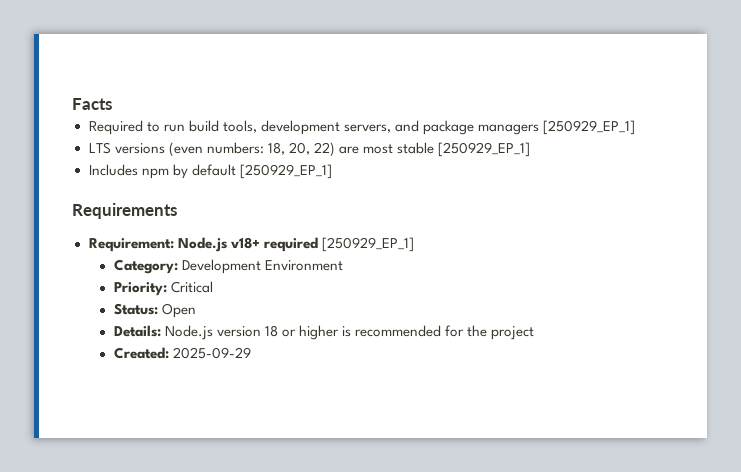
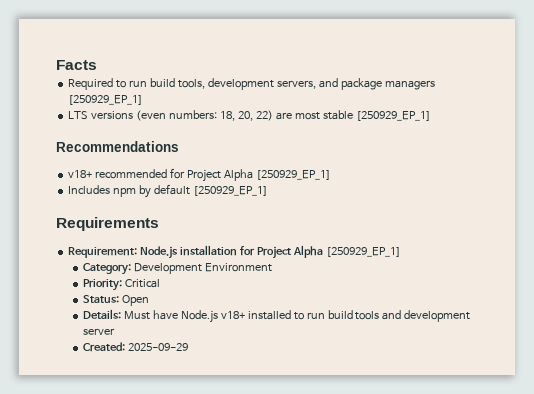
+ Recommendations
+ v18+ recommended for Project Alpha [250929_EP_1]
- Requirement: Node.js v18+ required [250929_EP_1]
+ Requirement: Node.js installation for Project Alpha [250929_EP_1]
- Details: Node.js version 18 or higher is recommended for the project
+ Details: Must have Node.js v18+ installed to run build tools and development server

